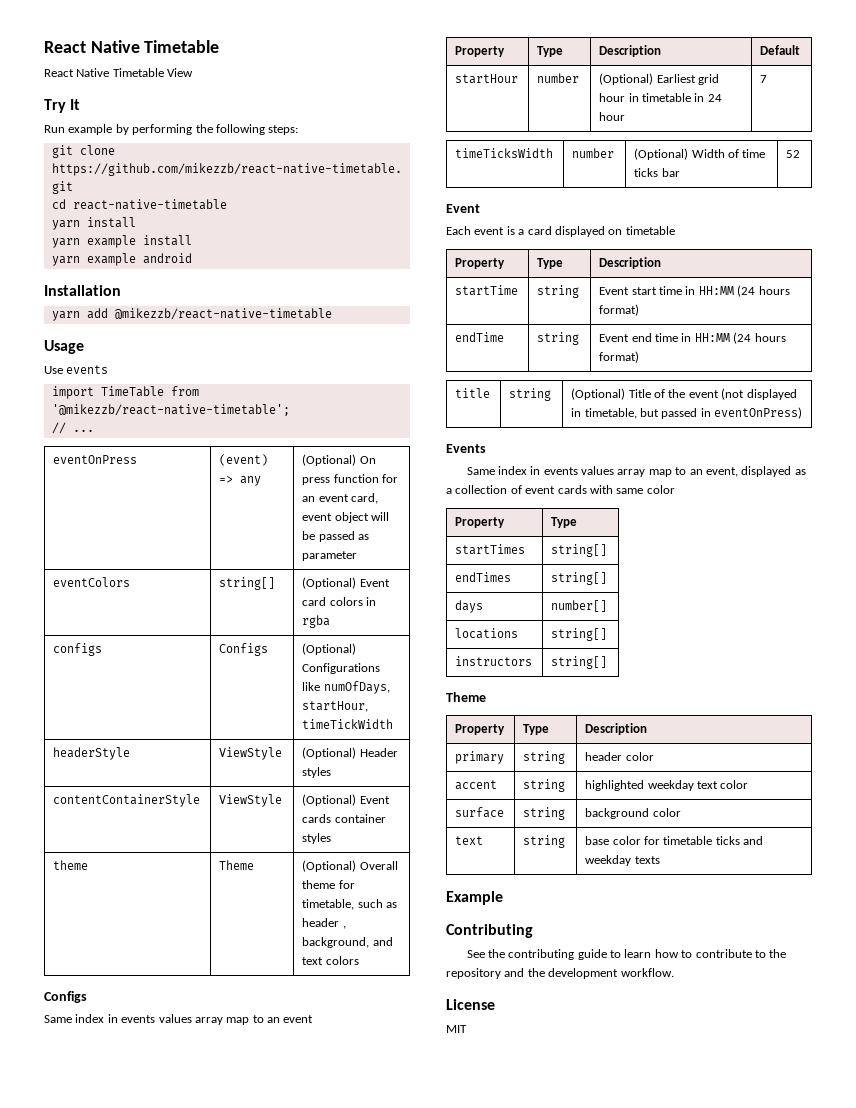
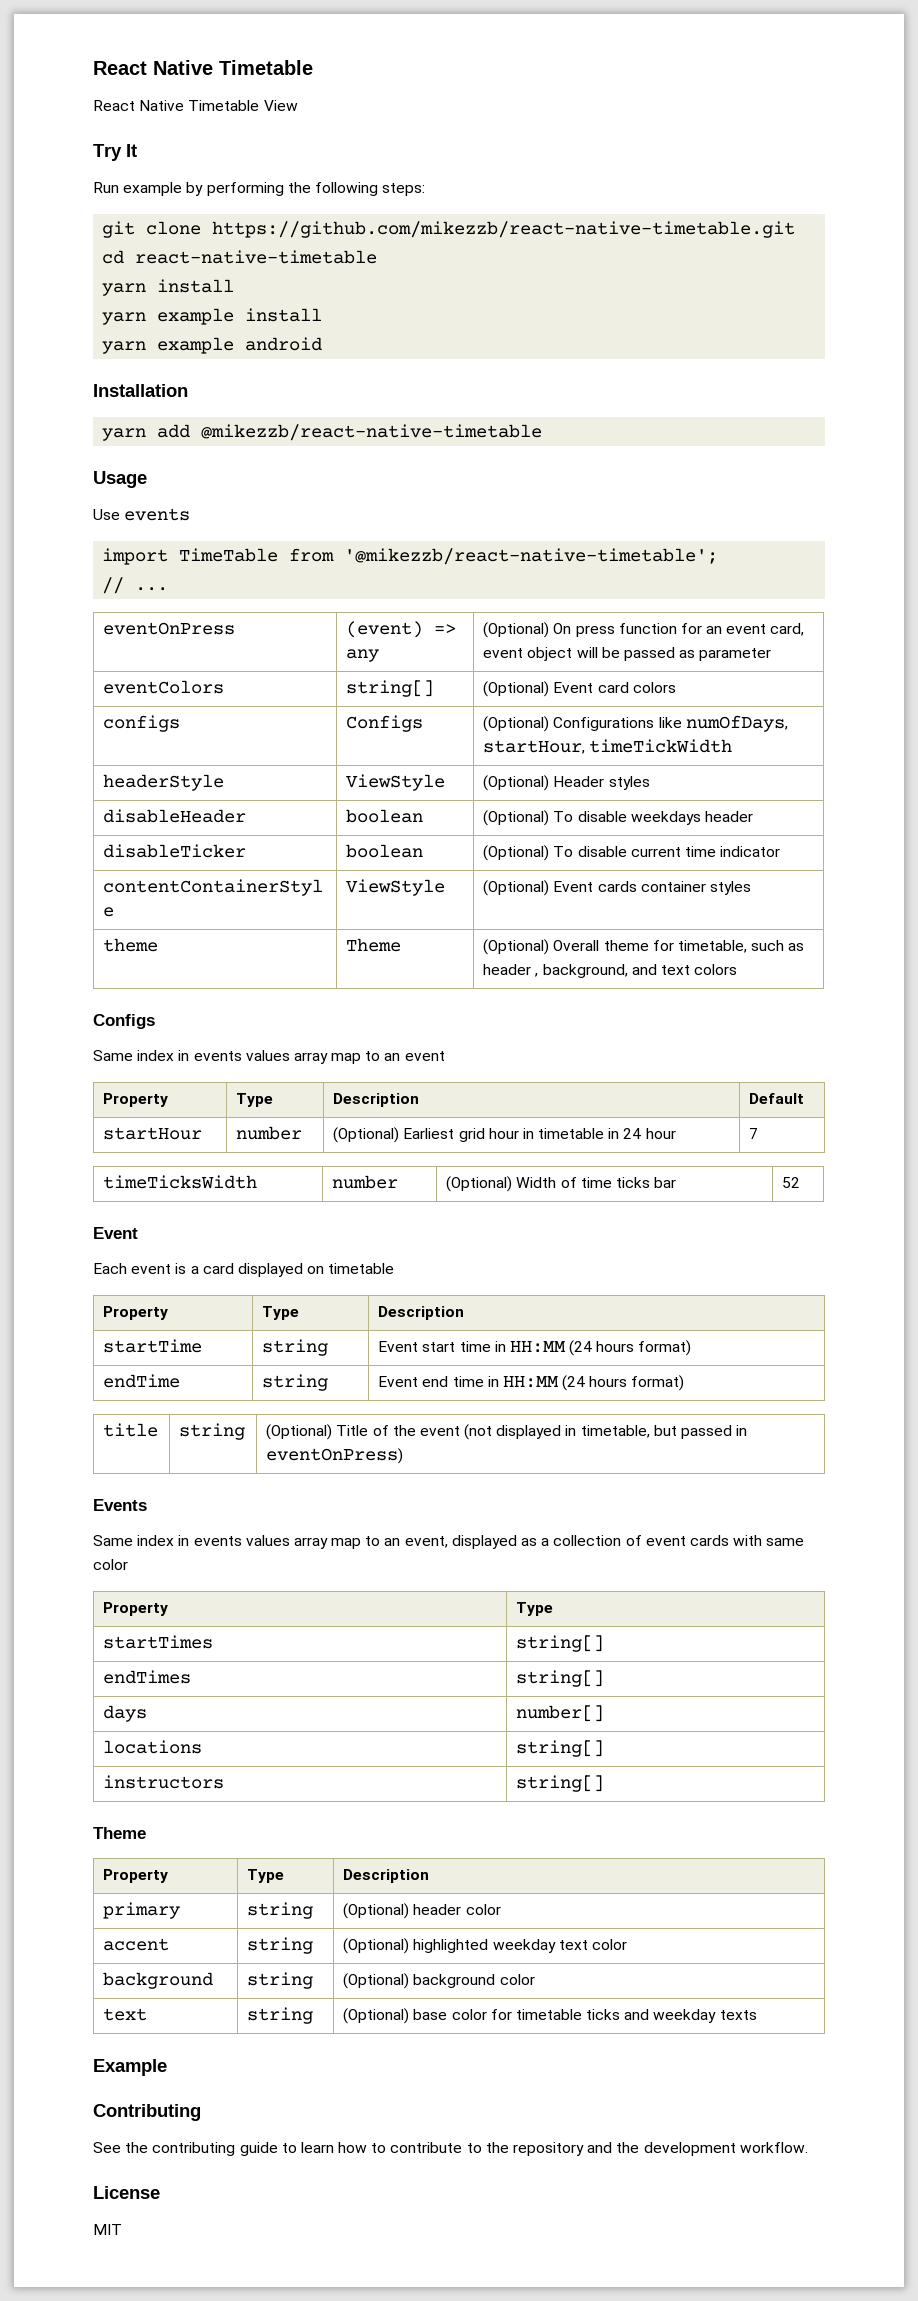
- eventColors | string[] | (Optional) Event card colors in rgba
+ eventColors | string[] | (Optional) Event card colors
+ disableHeader | boolean | (Optional) To disable weekdays header
+ disableTicker | boolean | (Optional) To disable current time indicator
- primary | string | header color
+ primary | string | (Optional) header color
- accent | string | highlighted weekday text color
+ accent | string | (Optional) highlighted weekday text color
- surface | string | background color
+ background | string | (Optional) background color
- text | string | base color for timetable ticks and weekday texts
+ text | string | (Optional) base color for timetable ticks and weekday texts

